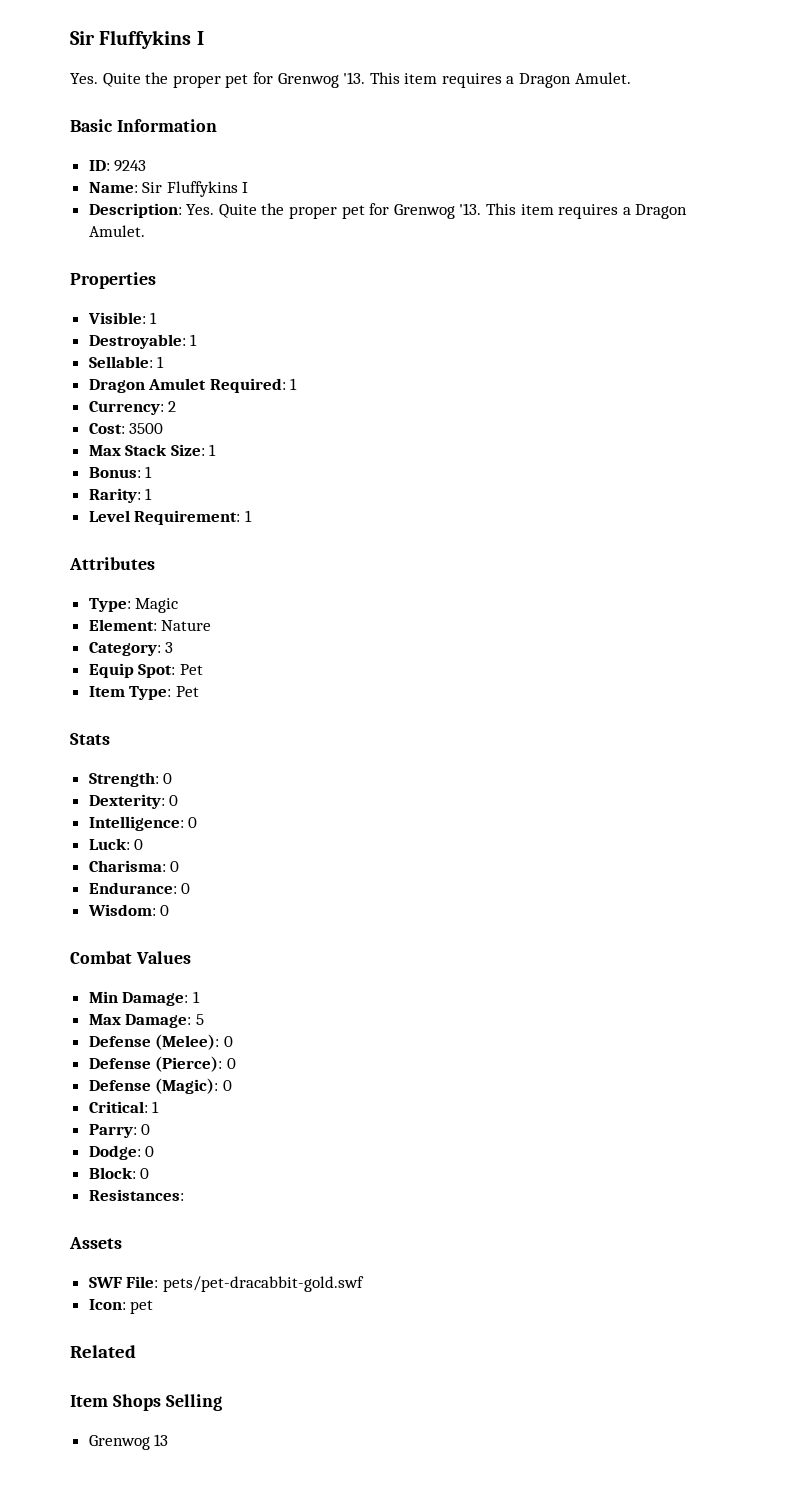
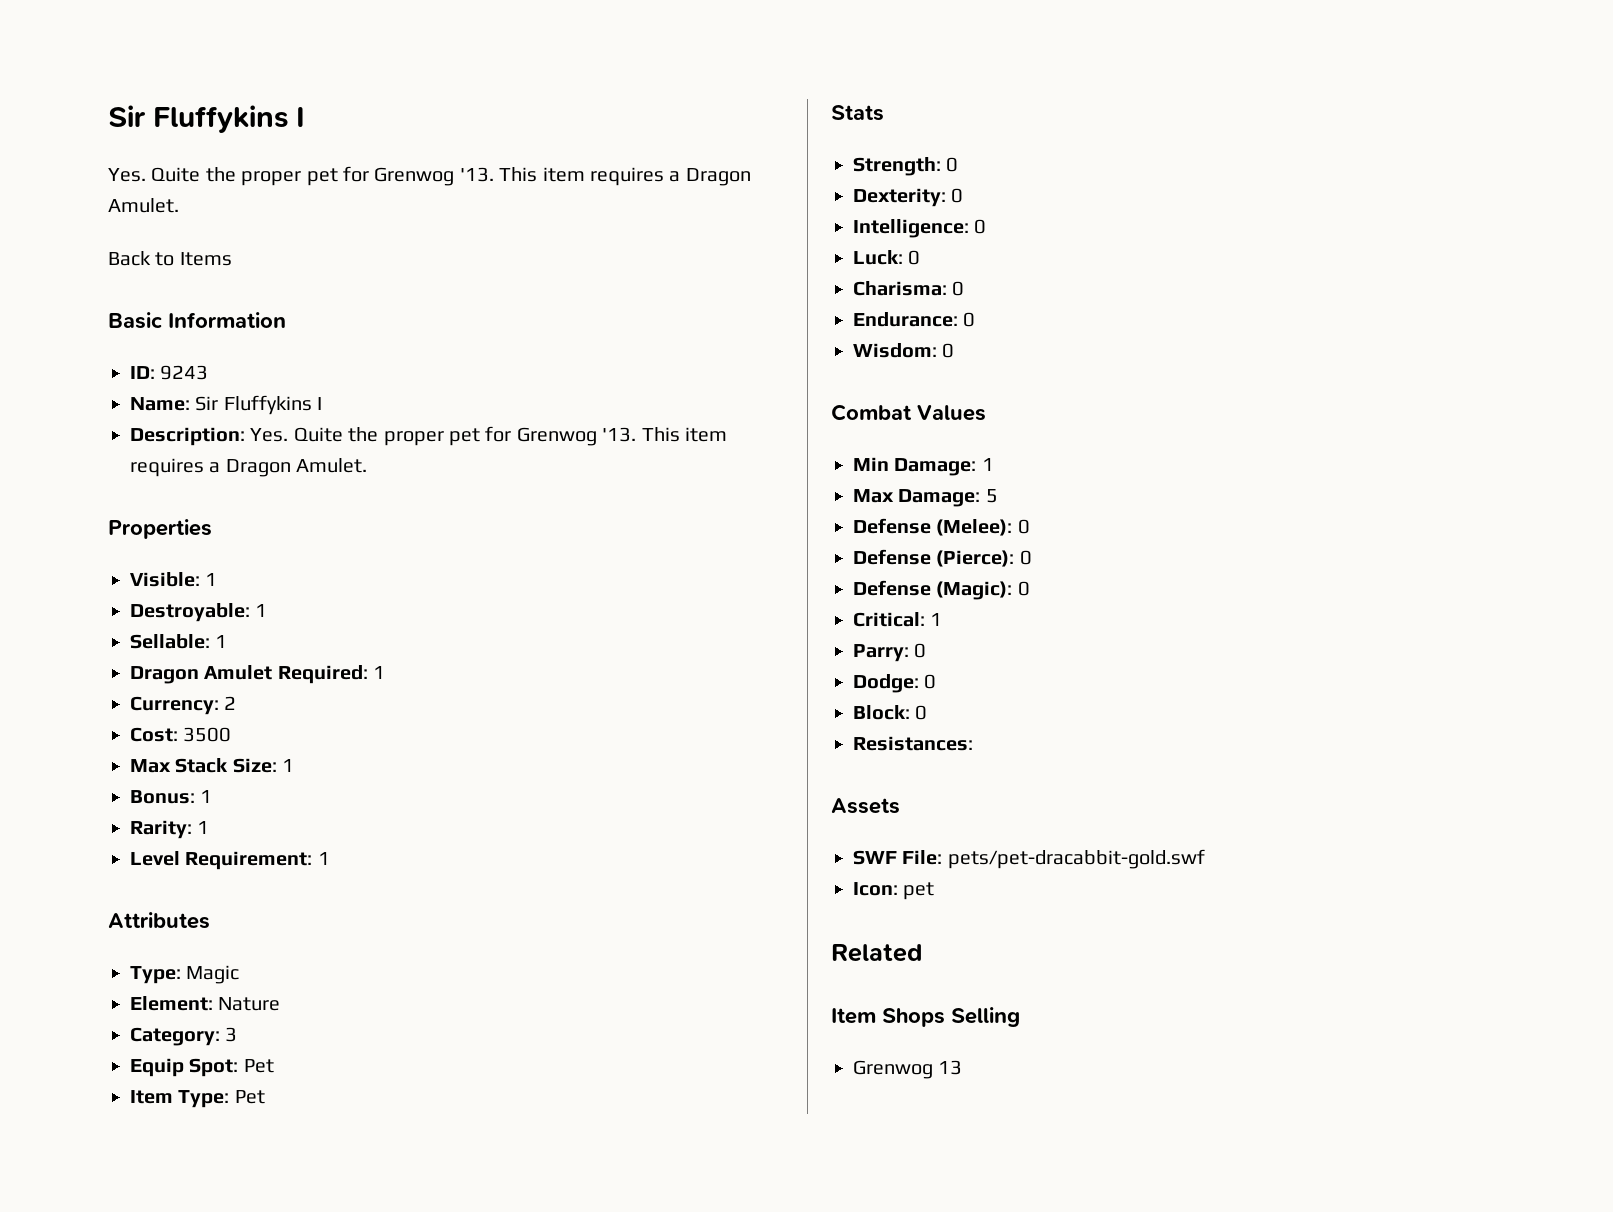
+ Back to Items

